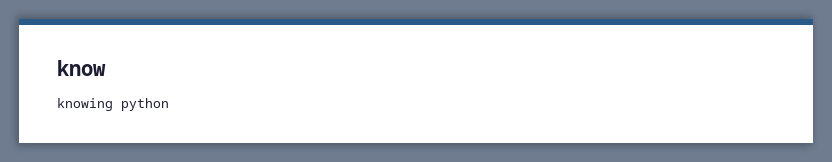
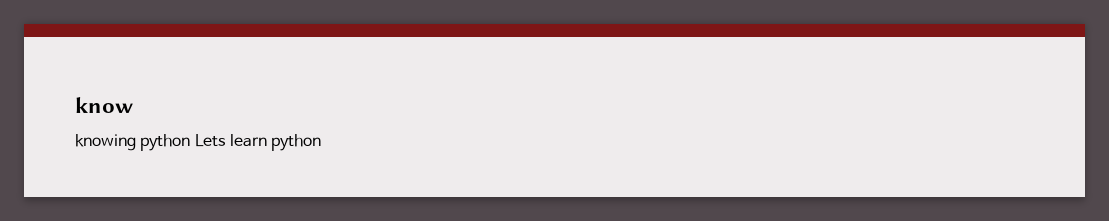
- knowing python
+ knowing python Lets learn python

